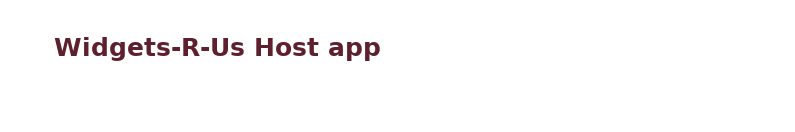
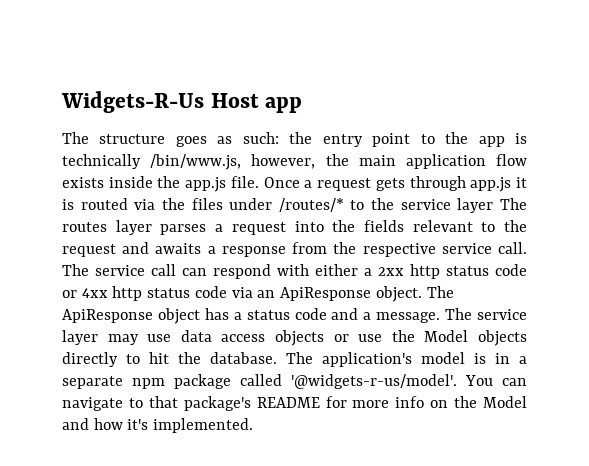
+ The structure goes as such: the entry point to the app is technically /bin/www.js, however, the main application flow exists inside the app.js file. Once a request gets through app.js it is routed via the files under /routes/* to the service layer The routes layer parses a request into the fields relevant to the request and awaits a response from the respective service call. The service call can respond with either a 2xx http status code or 4xx http status code via an ApiResponse object. The ApiResponse object has a status code and a message. The service layer may use data access objects or use the Model objects directly to hit the database. The application's model is in a separate npm package called '@widgets-r-us/model'. You can navigate to that package's README for more info on the Model and how it's implemented.

